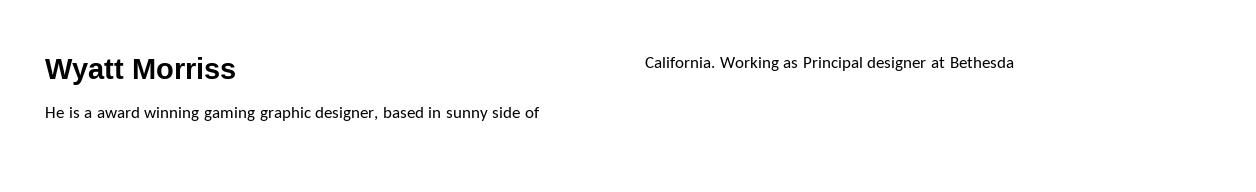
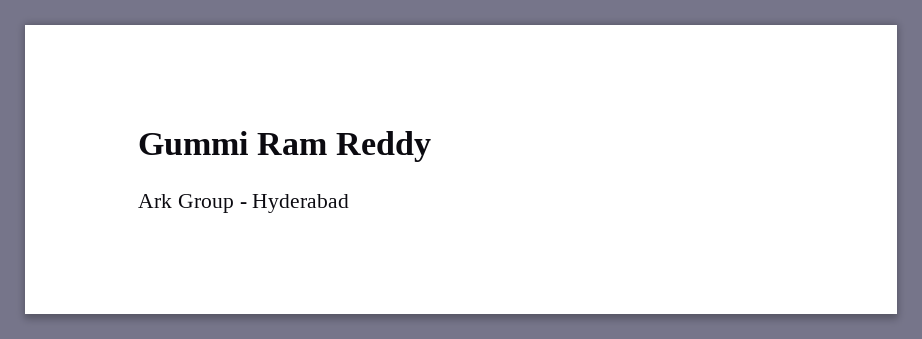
- Wyatt Morriss
- He is a award winning gaming graphic designer, based in sunny side of California. Working as Principal designer at Bethesda
+ Gummi Ram Reddy
+ Ark Group - Hyderabad

